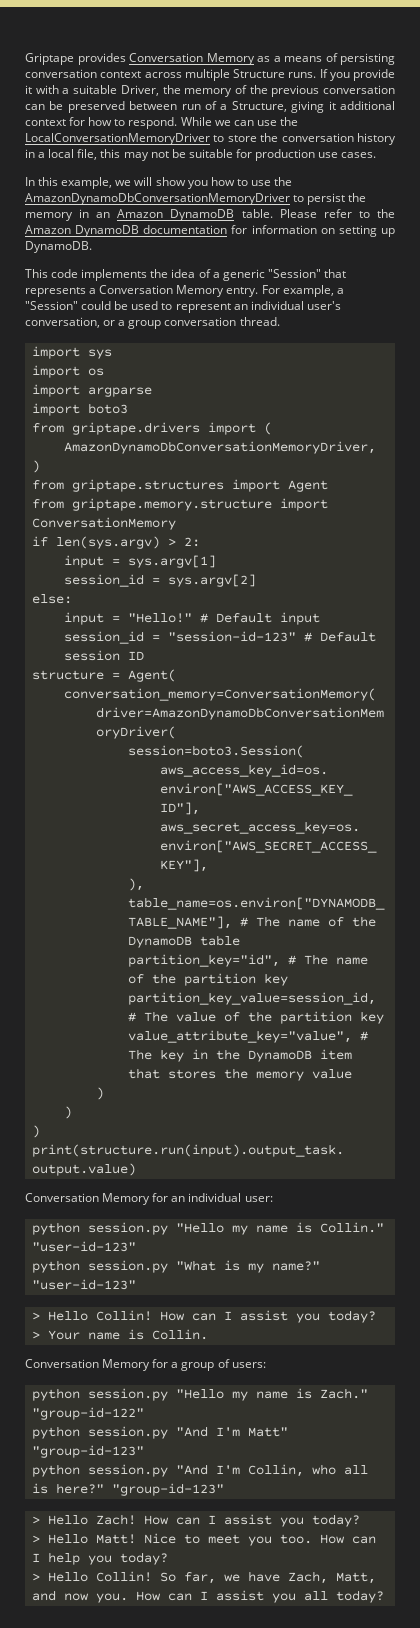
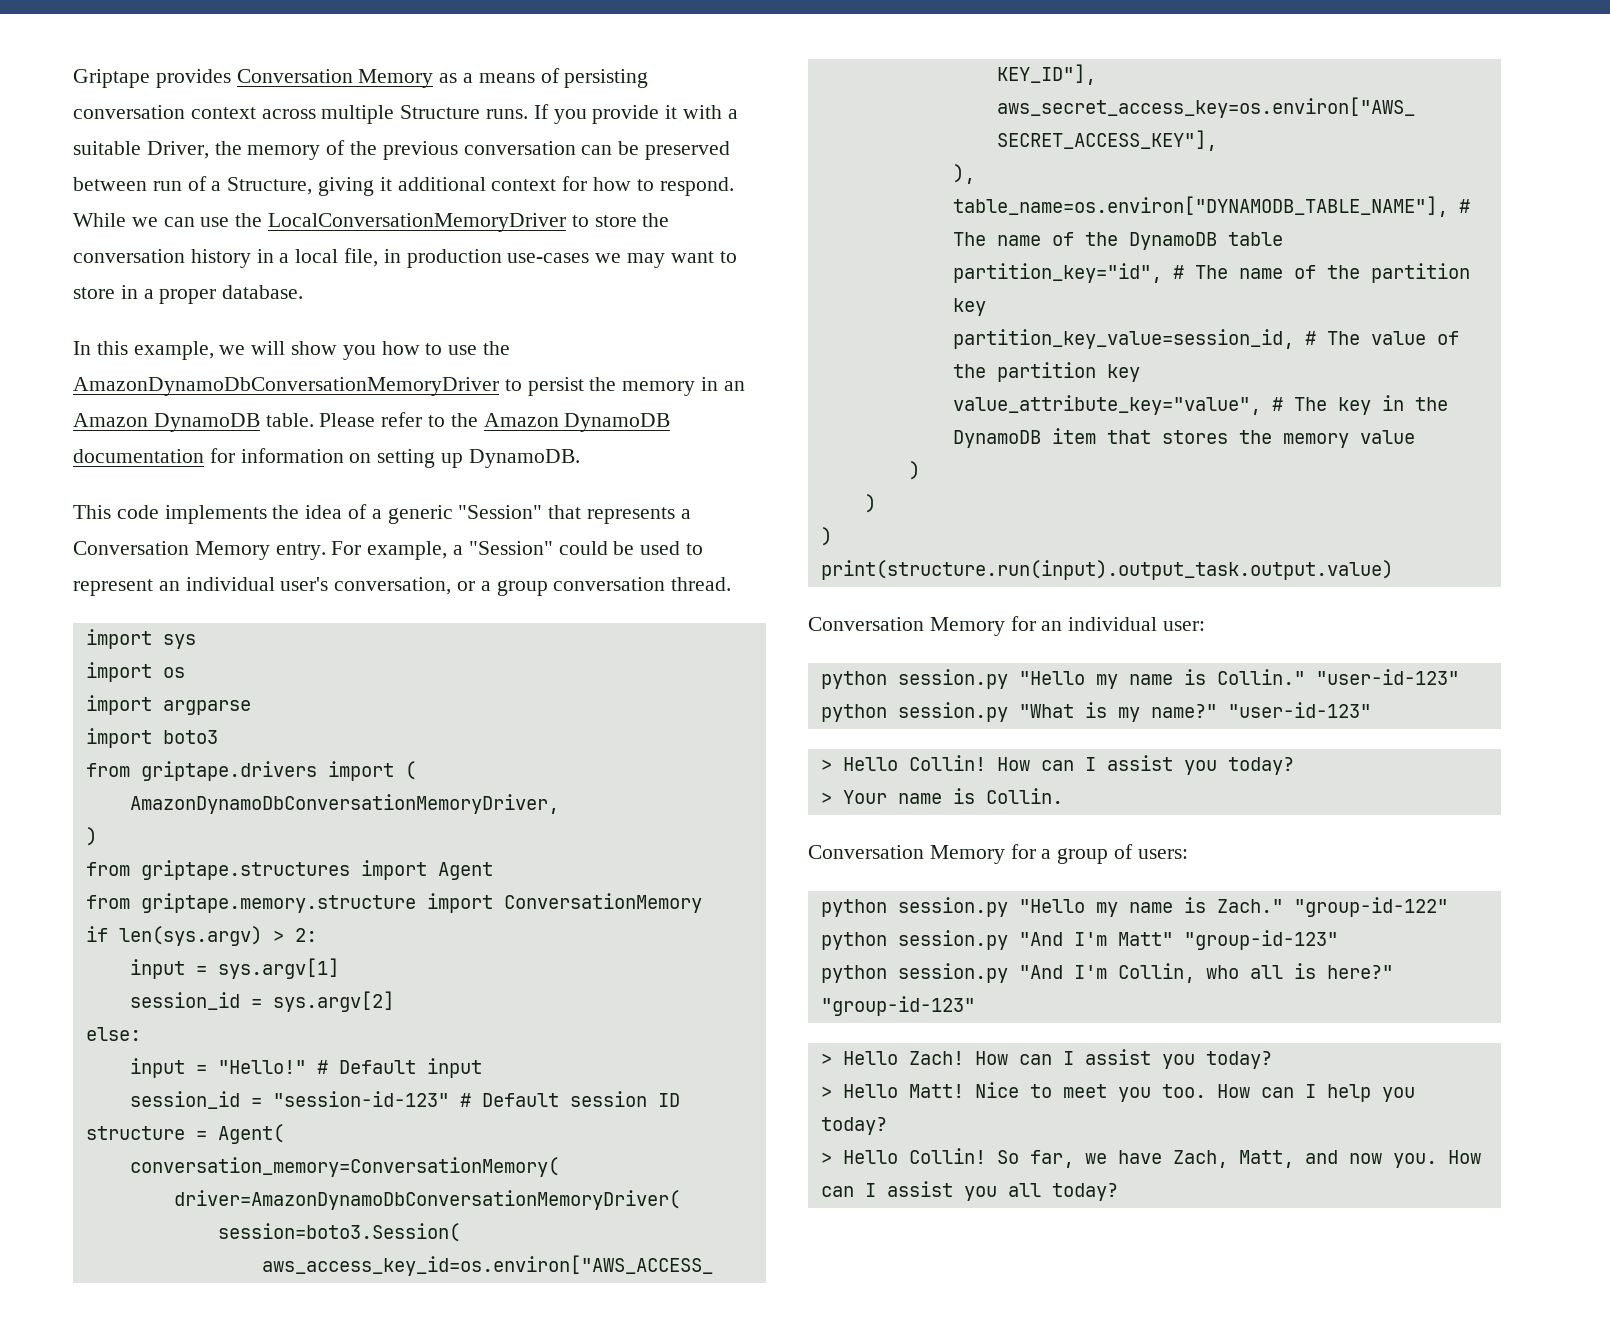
- While we can use the LocalConversationMemoryDriver to store the conversation history in a local file, this may not be suitable for production use cases.
+ While we can use the LocalConversationMemoryDriver to store the conversation history in a local file, in production use-cases we may want to store in a proper database.

